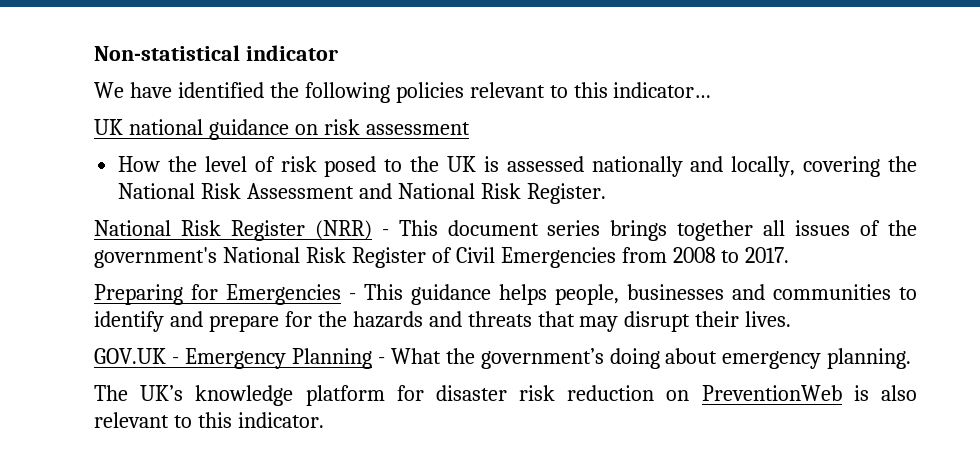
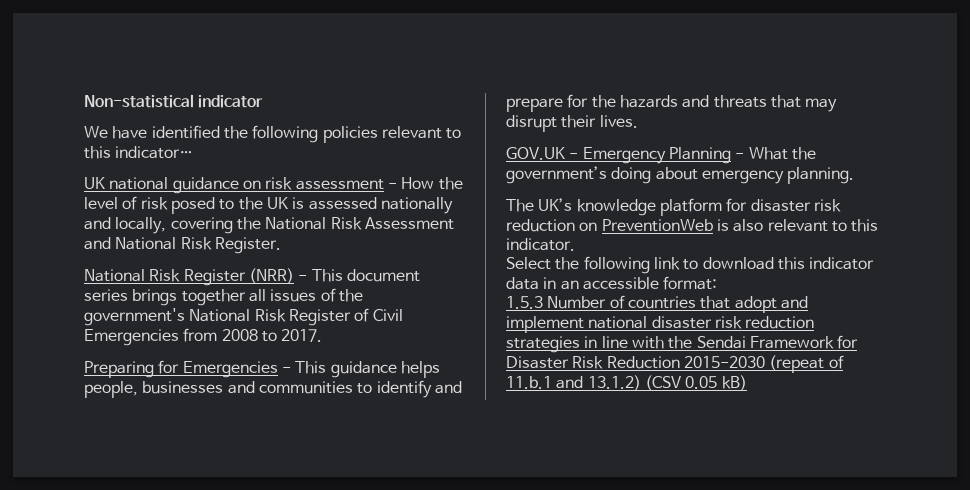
- UK national guidance on risk assessment
- How the level of risk posed to the UK is assessed nationally and locally, covering the National Risk Assessment and National Risk Register.
+ UK national guidance on risk assessment - How the level of risk posed to the UK is assessed nationally and locally, covering the National Risk Assessment and National Risk Register.
+ Select the following link to download this indicator data in an accessible format:
+ 1.5.3 Number of countries that adopt and implement national disaster risk reduction strategies in line with the Sendai Framework for Disaster Risk Reduction 2015-2030 (repeat of 11.b.1 and 13.1.2) (CSV 0.05 kB)

